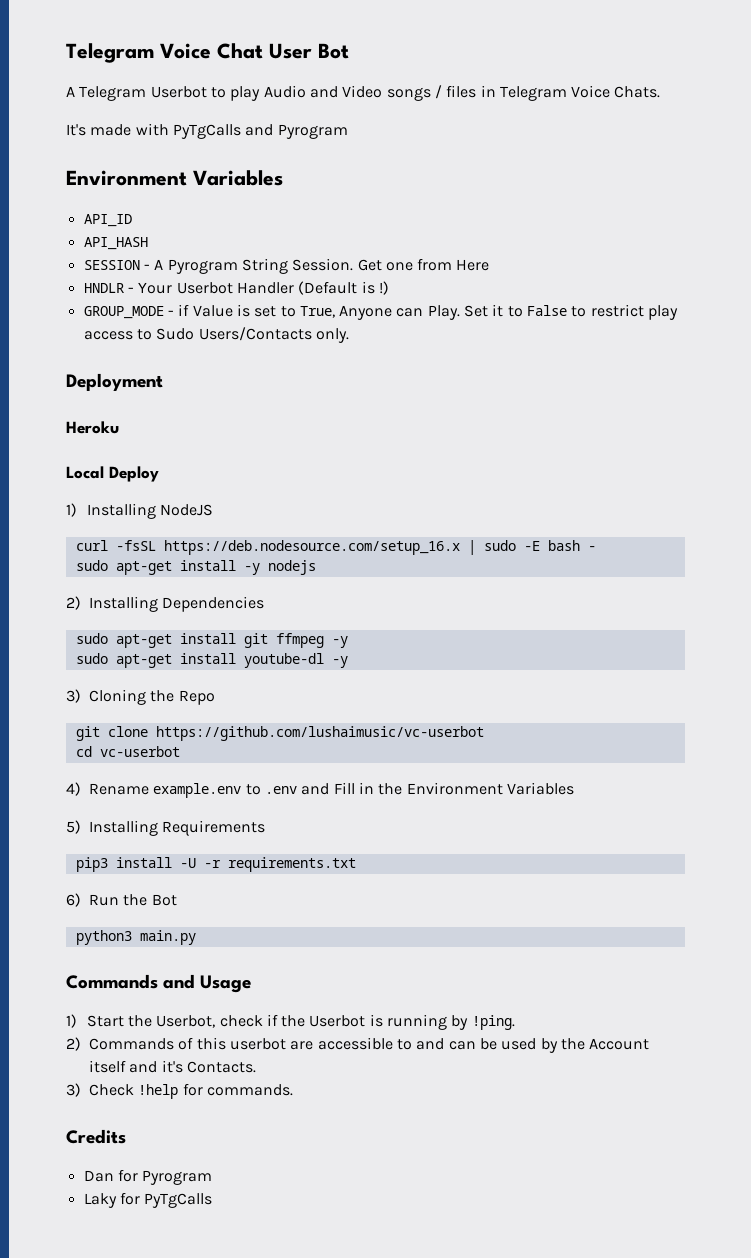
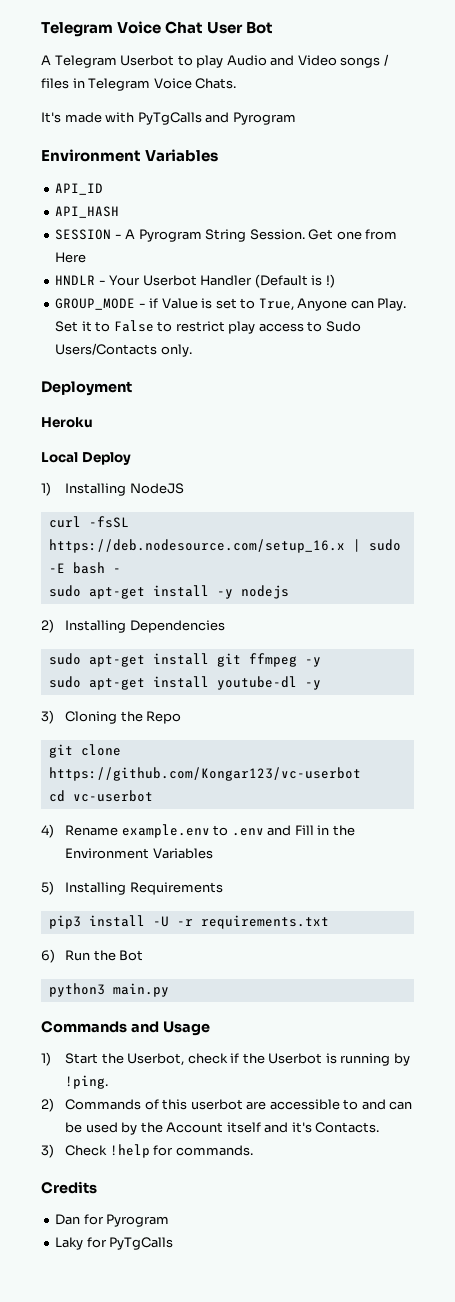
- git clone https://github.com/lushaimusic/vc-userbot
+ git clone https://github.com/Kongar123/vc-userbot

